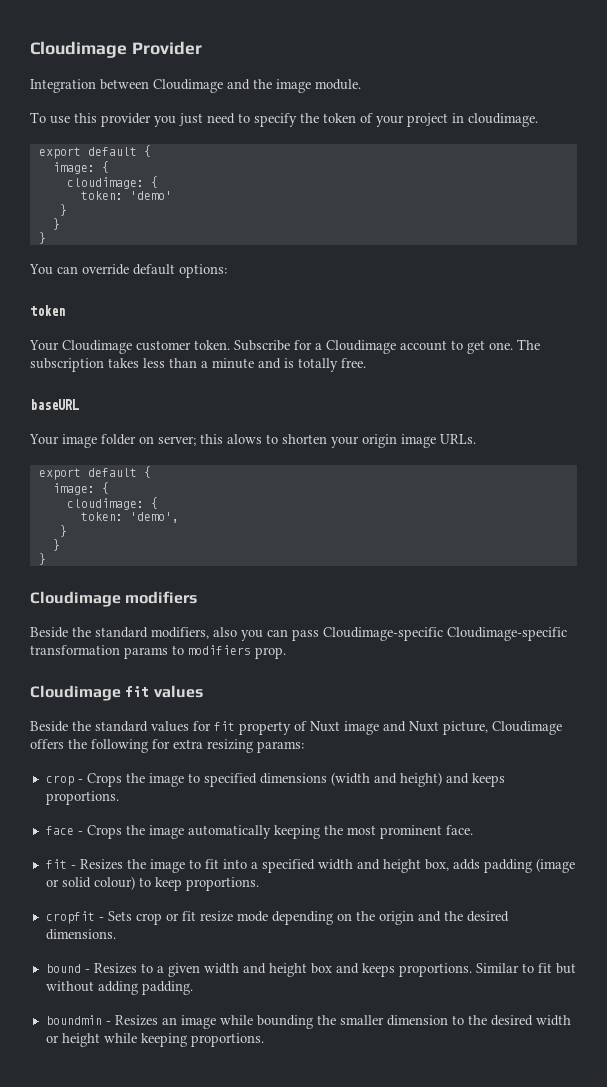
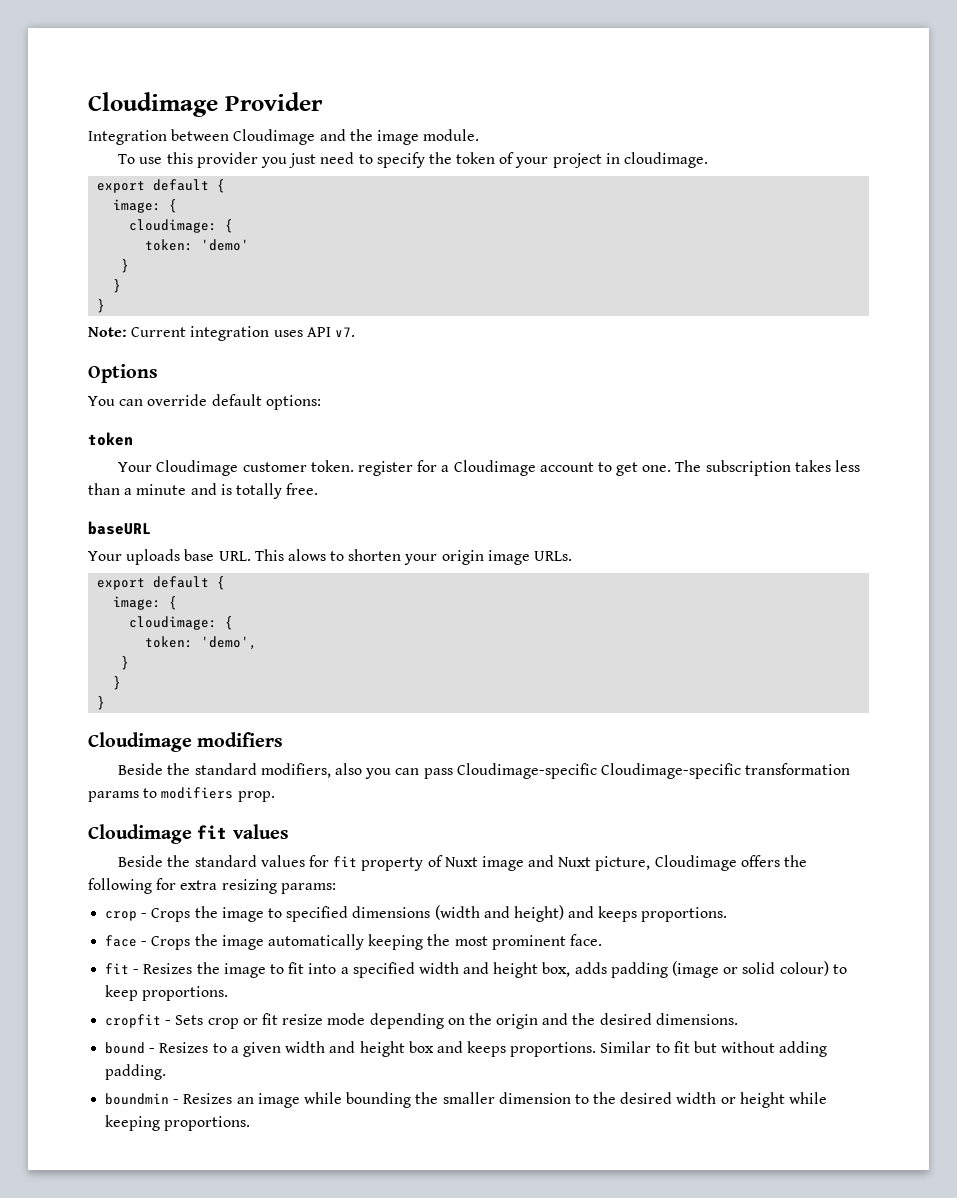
+ Note: Current integration uses API v7.
+ Options
- Your Cloudimage customer token. Subscribe for a Cloudimage account to get one.
+ Your Cloudimage customer token. register for a Cloudimage account to get one.
- Your image folder on server; this alows to shorten your origin image URLs.
+ Your uploads base URL. This alows to shorten your origin image URLs.

